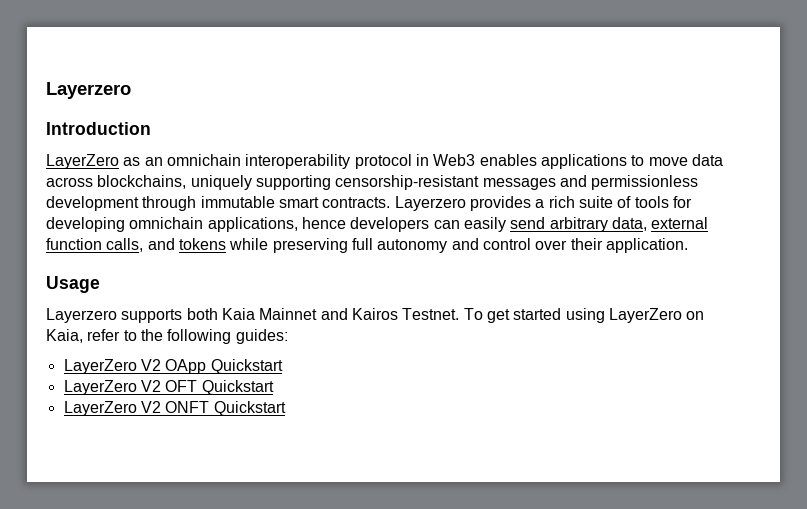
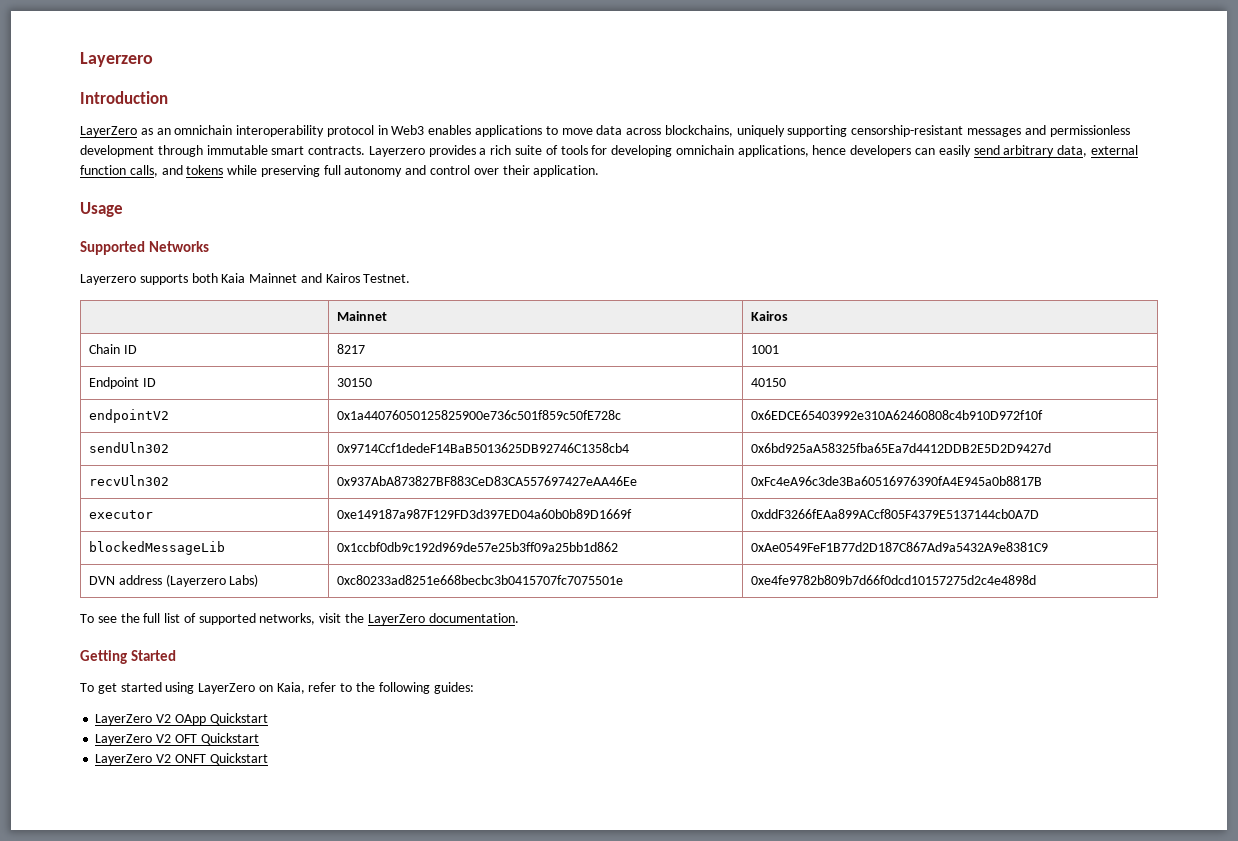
+ Supported Networks
- Layerzero supports both Kaia Mainnet and Kairos Testnet. To get started using LayerZero on Kaia, refer to the following guides:
+ Layerzero supports both Kaia Mainnet and Kairos Testnet.
+ | Mainnet | Kairos
+ Chain ID | 8217 | 1001
+ Endpoint ID | 30150 | 40150
+ endpointV2 | 0x1a44076050125825900e736c501f859c50fE728c | 0x6EDCE65403992e310A62460808c4b910D972f10f
+ sendUln302 | 0x9714Ccf1dedeF14BaB5013625DB92746C1358cb4 | 0x6bd925aA58325fba65Ea7d4412DDB2E5D2D9427d
+ recvUln302 | 0x937AbA873827BF883CeD83CA557697427eAA46Ee | 0xFc4eA96c3de3Ba60516976390fA4E945a0b8817B
+ executor | 0xe149187a987F129FD3d397ED04a60b0b89D1669f | 0xddF3266fEAa899ACcf805F4379E5137144cb0A7D
+ blockedMessageLib | 0x1ccbf0db9c192d969de57e25b3ff09a25bb1d862 | 0xAe0549FeF1B77d2D187C867Ad9a5432A9e8381C9
+ DVN address (Layerzero Labs) | 0xc80233ad8251e668becbc3b0415707fc7075501e | 0xe4fe9782b809b7d66f0dcd10157275d2c4e4898d
+ To see the full list of supported networks, visit the LayerZero documentation.
+ Getting Started
+ To get started using LayerZero on Kaia, refer to the following guides:

